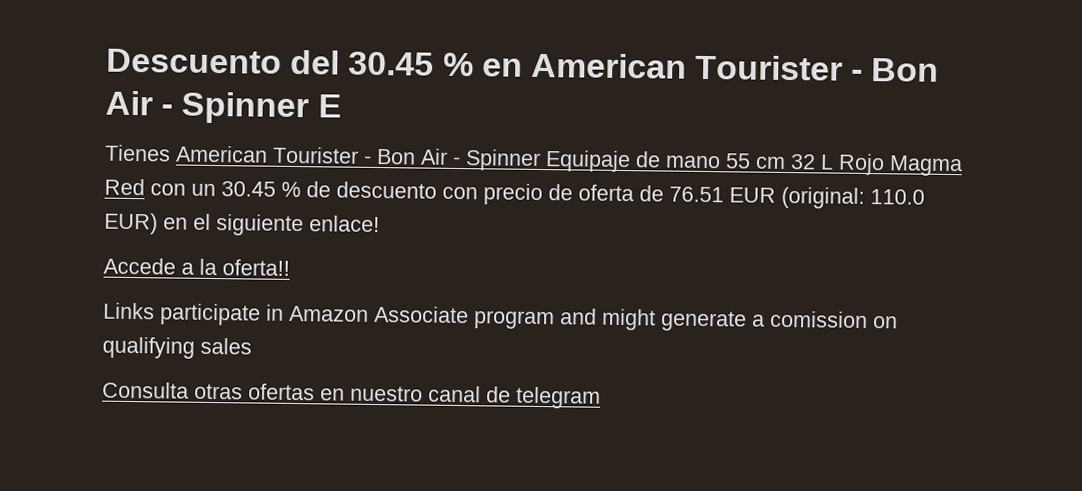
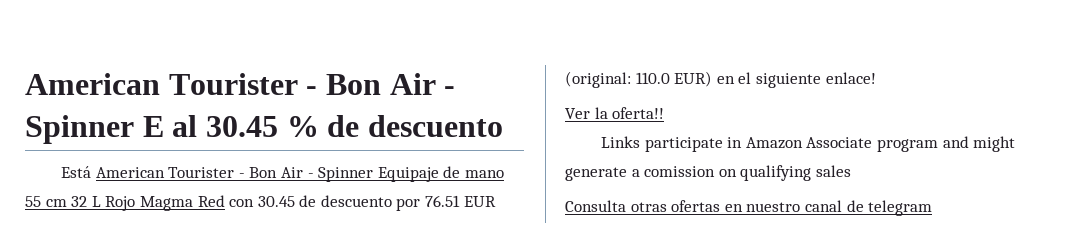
- Descuento del 30.45 % en American Tourister - Bon Air - Spinner E
- Tienes American Tourister - Bon Air - Spinner Equipaje de mano 55 cm 32 L Rojo Magma Red con un 30.45 % de descuento con precio de oferta de 76.51 EUR (original: 110.0 EUR) en el siguiente enlace!
+ American Tourister - Bon Air - Spinner E al 30.45 % de descuento
+ Está American Tourister - Bon Air - Spinner Equipaje de mano 55 cm 32 L Rojo Magma Red con 30.45 de descuento por 76.51 EUR (original: 110.0 EUR) en el siguiente enlace!
- Accede a la oferta!!
+ Ver la oferta!!

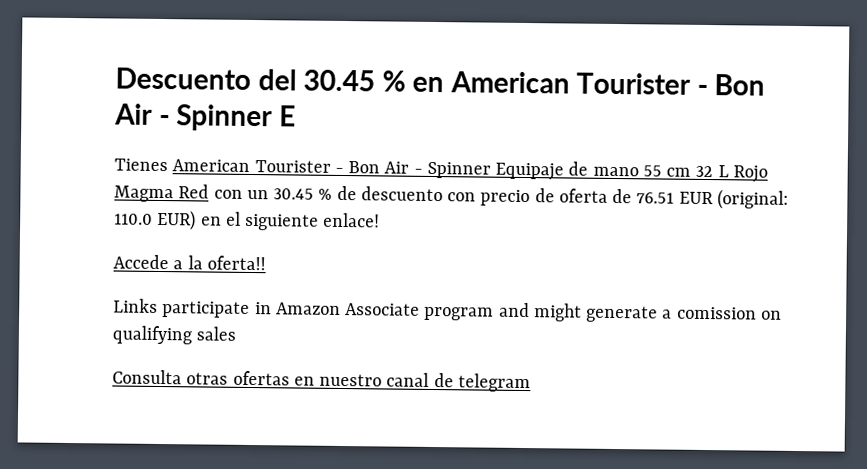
- American Tourister - Bon Air - Spinner E al 30.45 % de descuento
- Está American Tourister - Bon Air - Spinner Equipaje de mano 55 cm 32 L Rojo Magma Red con 30.45 de descuento por 76.51 EUR (original: 110.0 EUR) en el siguiente enlace!
+ Descuento del 30.45 % en American Tourister - Bon Air - Spinner E
+ Tienes American Tourister - Bon Air - Spinner Equipaje de mano 55 cm 32 L Rojo Magma Red con un 30.45 % de descuento con precio de oferta de 76.51 EUR (original: 110.0 EUR) en el siguiente enlace!
- Ver la oferta!!
+ Accede a la oferta!!

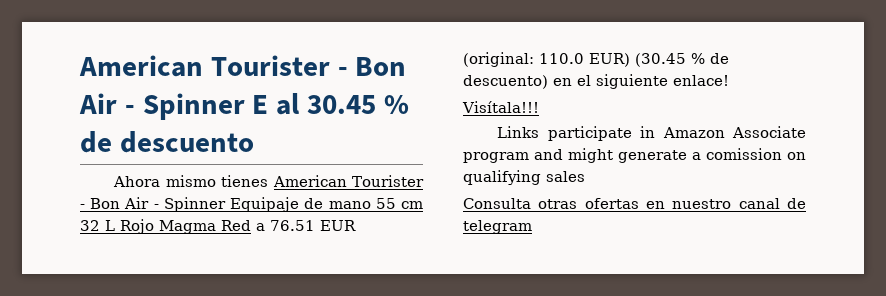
- Descuento del 30.45 % en American Tourister - Bon Air - Spinner E
- Tienes American Tourister - Bon Air - Spinner Equipaje de mano 55 cm 32 L Rojo Magma Red con un 30.45 % de descuento con precio de oferta de 76.51 EUR (original: 110.0 EUR) en el siguiente enlace!
+ American Tourister - Bon Air - Spinner E al 30.45 % de descuento
+ Ahora mismo tienes American Tourister - Bon Air - Spinner Equipaje de mano 55 cm 32 L Rojo Magma Red a 76.51 EUR (original: 110.0 EUR) (30.45 % de descuento) en el siguiente enlace!
- Accede a la oferta!!
+ Visítala!!!

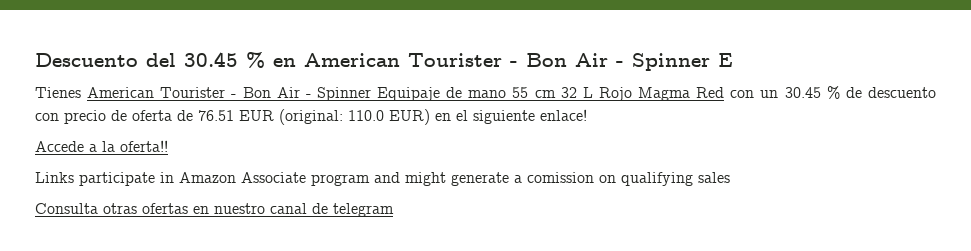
- American Tourister - Bon Air - Spinner E al 30.45 % de descuento
- Ahora mismo tienes American Tourister - Bon Air - Spinner Equipaje de mano 55 cm 32 L Rojo Magma Red a 76.51 EUR (original: 110.0 EUR) (30.45 % de descuento) en el siguiente enlace!
+ Descuento del 30.45 % en American Tourister - Bon Air - Spinner E
+ Tienes American Tourister - Bon Air - Spinner Equipaje de mano 55 cm 32 L Rojo Magma Red con un 30.45 % de descuento con precio de oferta de 76.51 EUR (original: 110.0 EUR) en el siguiente enlace!
- Visítala!!!
+ Accede a la oferta!!

